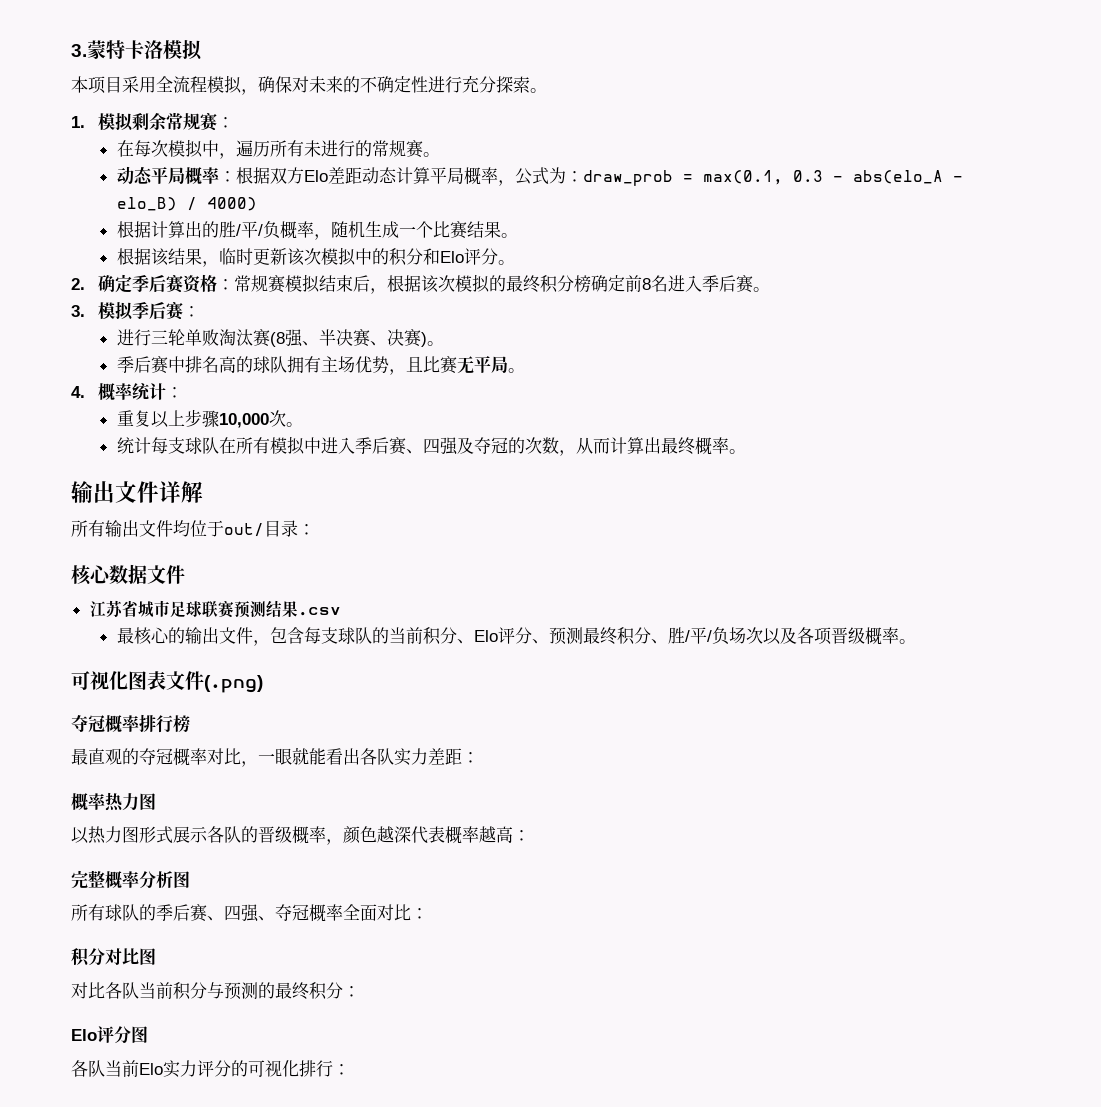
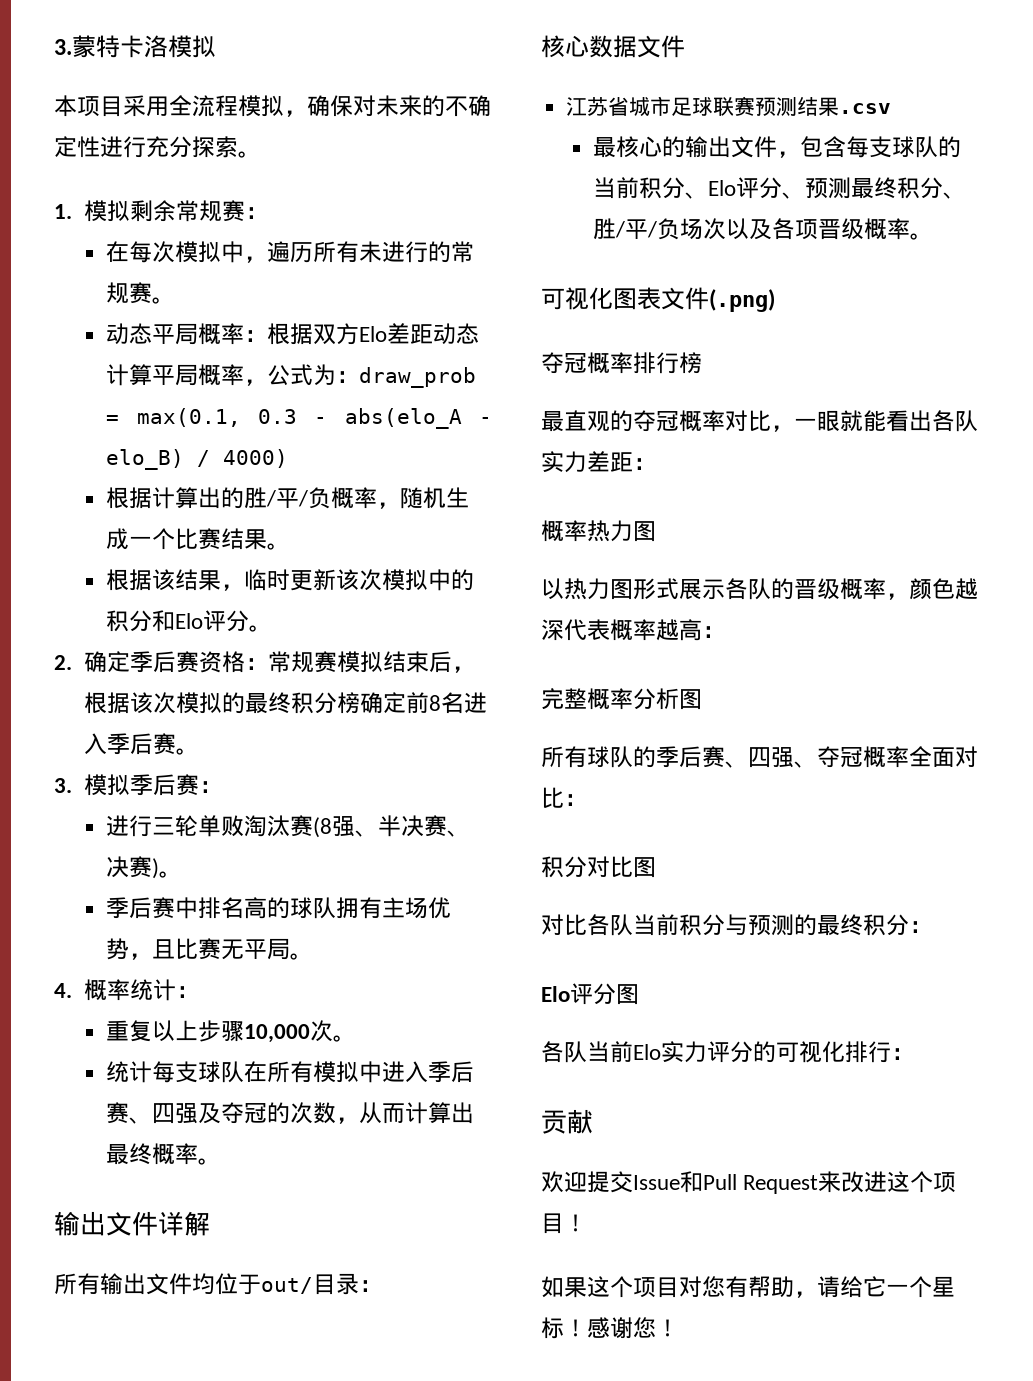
+ 贡献
+ 欢迎提交Issue和Pull Request来改进这个项目！
+ 如果这个项目对您有帮助，请给它一个星标！感谢您！

